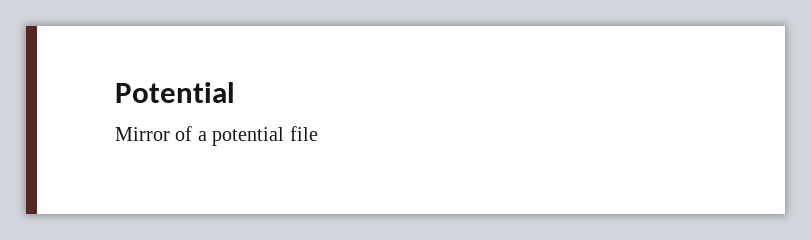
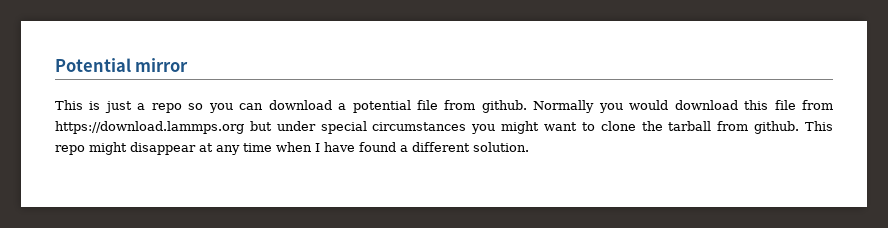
- Potential
- Mirror of a potential file
+ Potential mirror
+ This is just a repo so you can download a potential file from github. Normally you would download this file from https://download.lammps.org but under special circumstances you might want to clone the tarball from github. This repo might disappear at any time when I have found a different solution.

